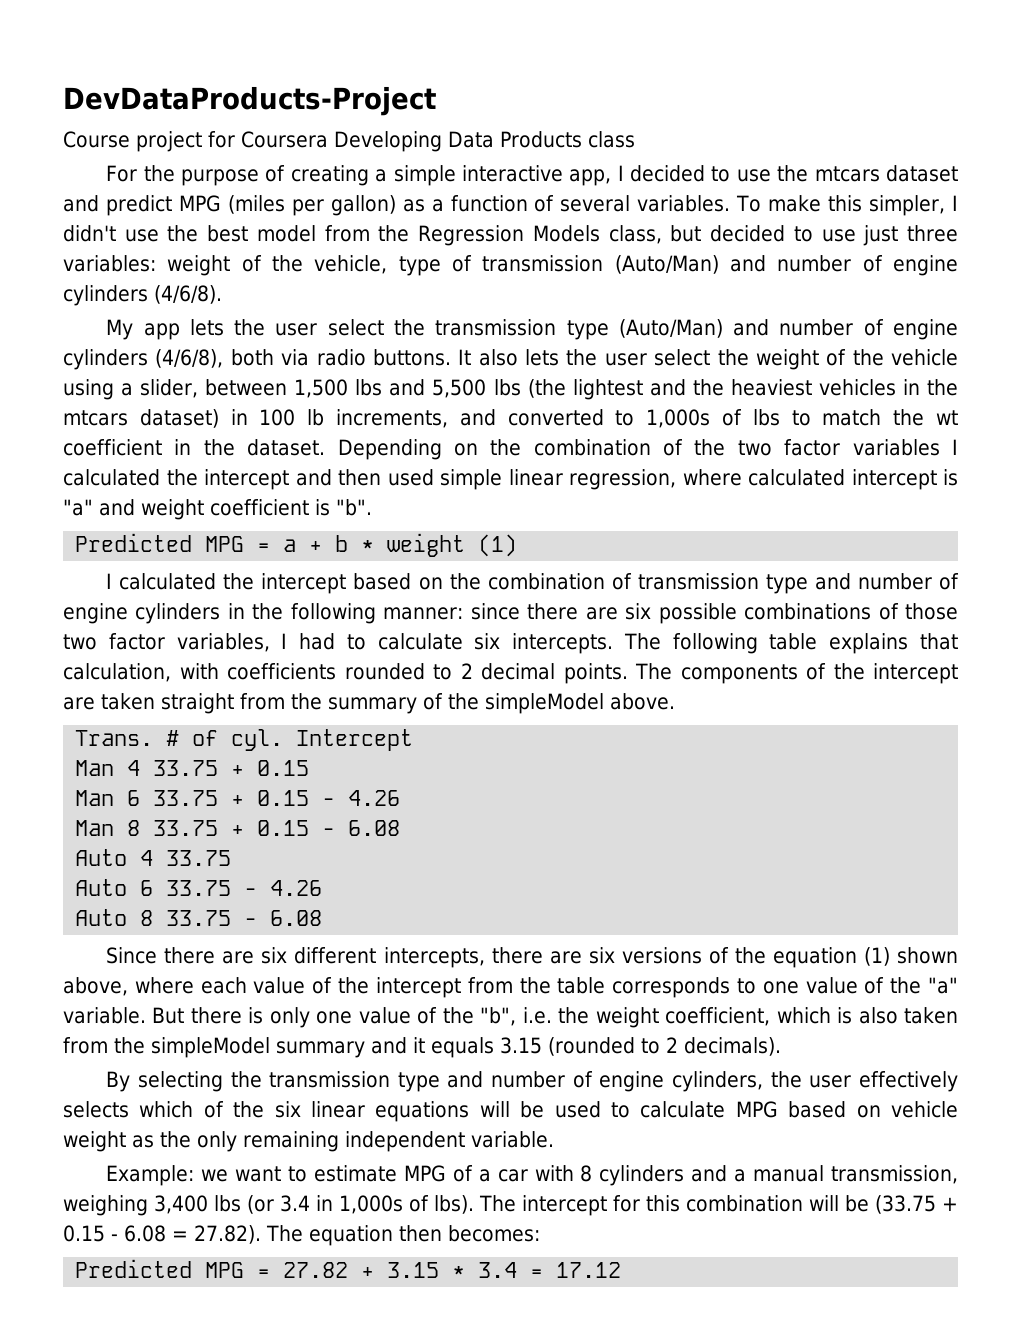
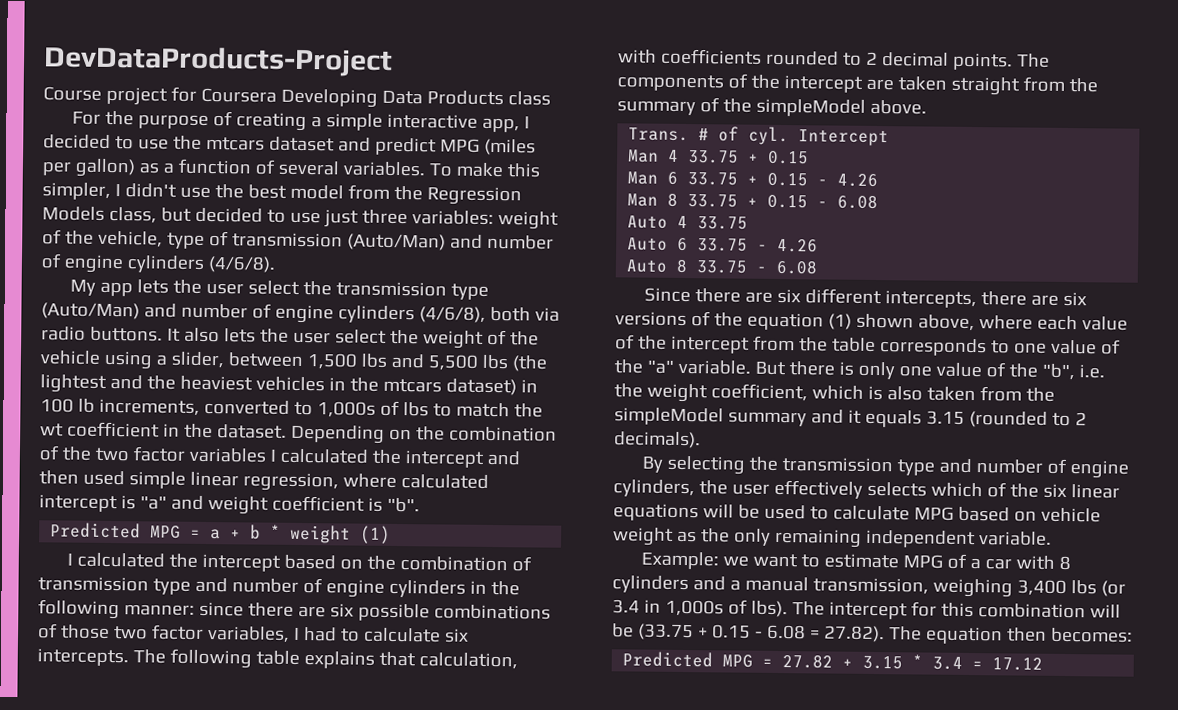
- It also lets the user select the weight of the vehicle using a slider, between 1,500 lbs and 5,500 lbs (the lightest and the heaviest vehicles in the mtcars dataset) in 100 lb increments, and converted to 1,000s of lbs to match the wt coefficient in the dataset.
+ It also lets the user select the weight of the vehicle using a slider, between 1,500 lbs and 5,500 lbs (the lightest and the heaviest vehicles in the mtcars dataset) in 100 lb increments, converted to 1,000s of lbs to match the wt coefficient in the dataset.

